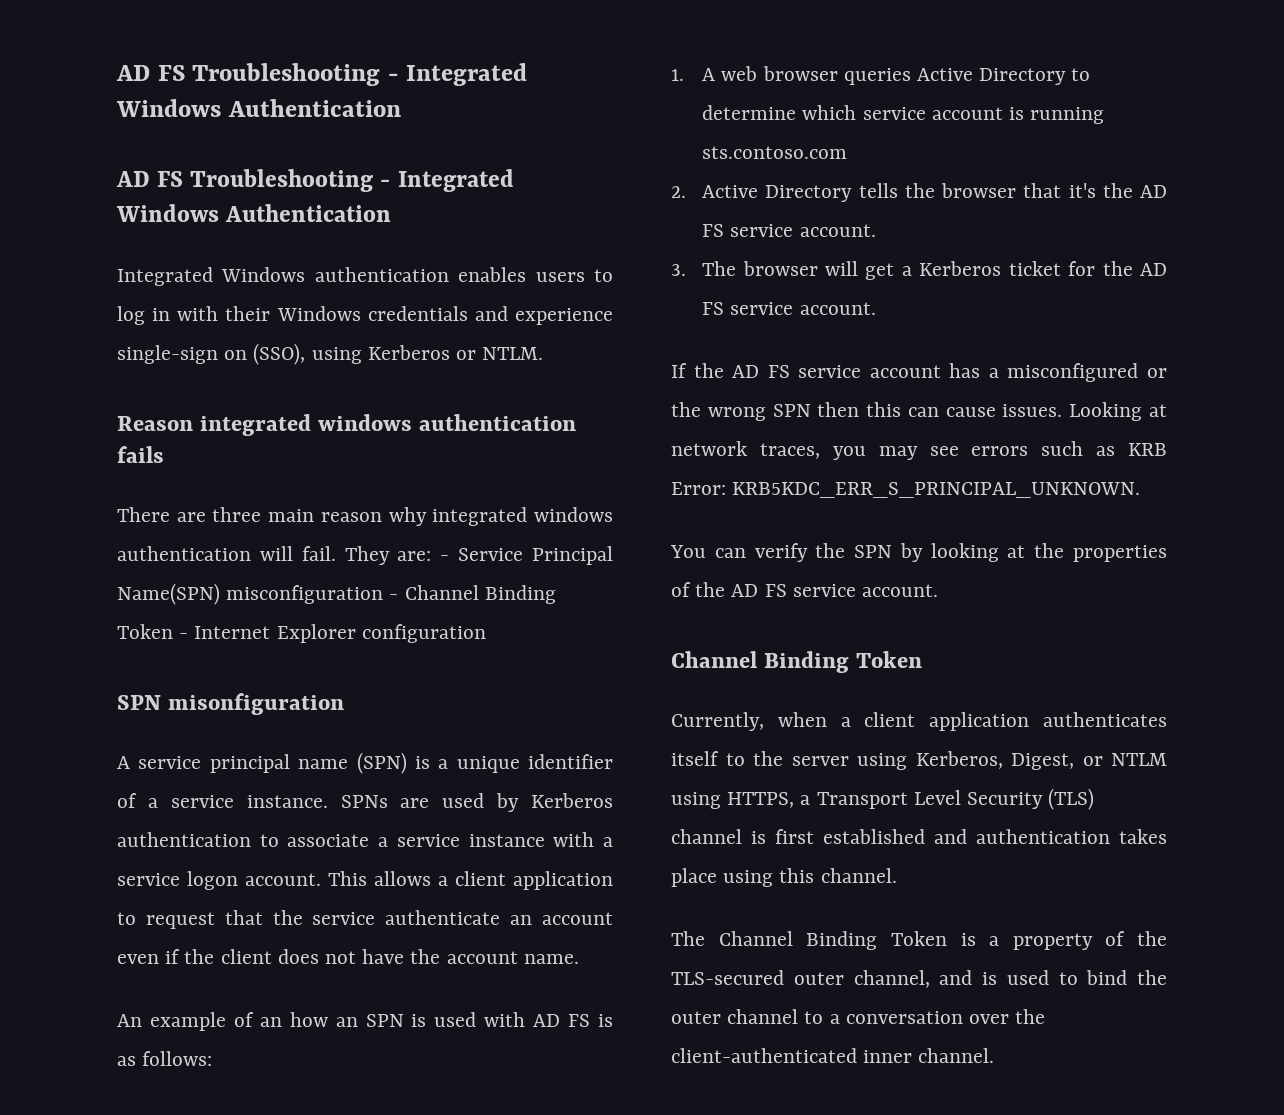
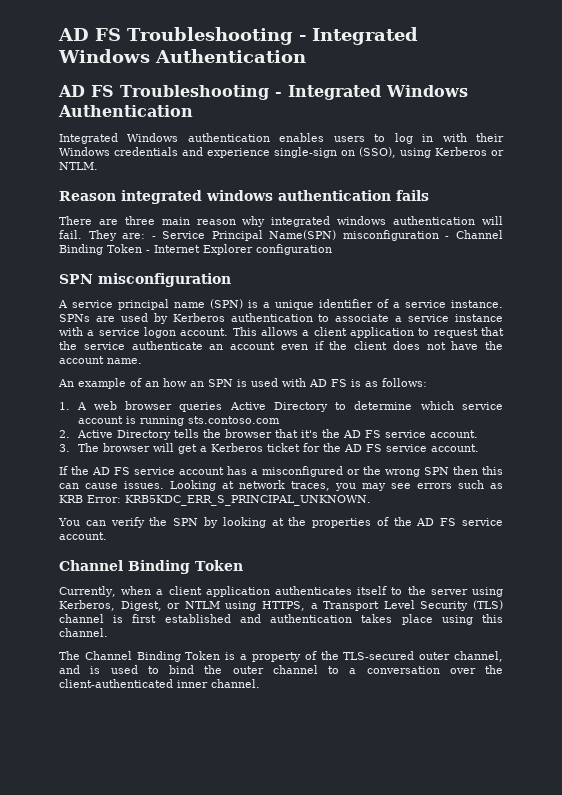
- SPN misonfiguration
+ SPN misconfiguration

